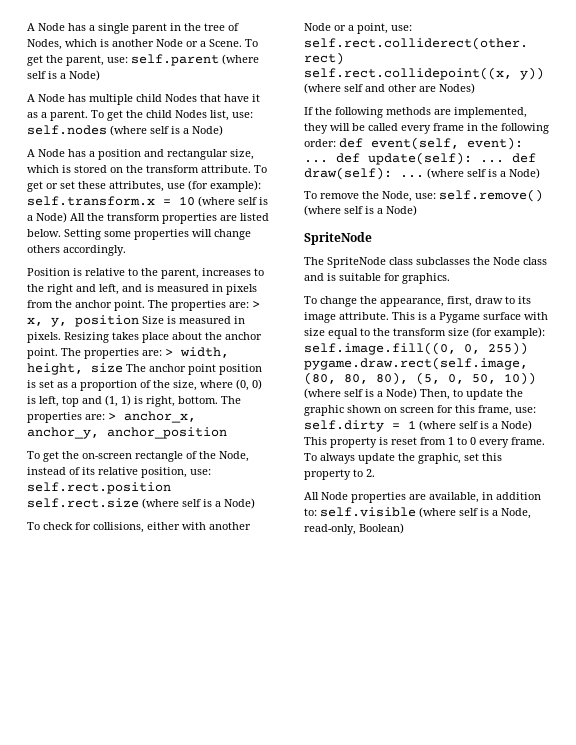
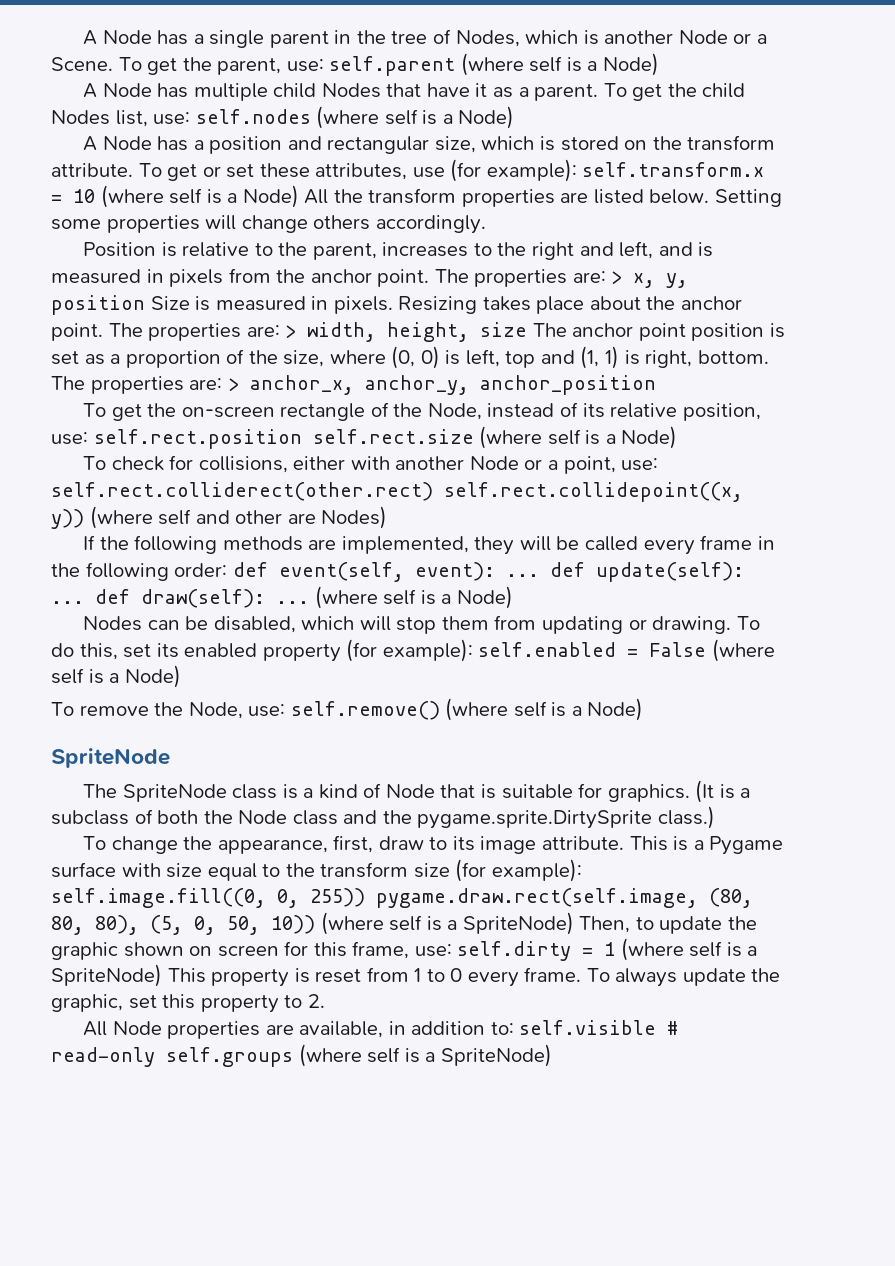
+ Nodes can be disabled, which will stop them from updating or drawing. To do this, set its enabled property (for example): self.enabled = False (where self is a Node)
- The SpriteNode class subclasses the Node class and is suitable for graphics.
+ The SpriteNode class is a kind of Node that is suitable for graphics. (It is a subclass of both the Node class and the pygame.sprite.DirtySprite class.)
- This is a Pygame surface with size equal to the transform size (for example): self.image.fill((0, 0, 255)) pygame.draw.rect(self.image, (80, 80, 80), (5, 0, 50, 10)) (where self is a Node) Then, to update the graphic shown on screen for this frame, use: self.dirty = 1 (where self is a Node) This property is reset from 1 to 0 every frame.
+ This is a Pygame surface with size equal to the transform size (for example): self.image.fill((0, 0, 255)) pygame.draw.rect(self.image, (80, 80, 80), (5, 0, 50, 10)) (where self is a SpriteNode) Then, to update the graphic shown on screen for this frame, use: self.dirty = 1 (where self is a SpriteNode) This property is reset from 1 to 0 every frame.
- All Node properties are available, in addition to: self.visible (where self is a Node, read-only, Boolean)
+ All Node properties are available, in addition to: self.visible # read-only self.groups (where self is a SpriteNode)

